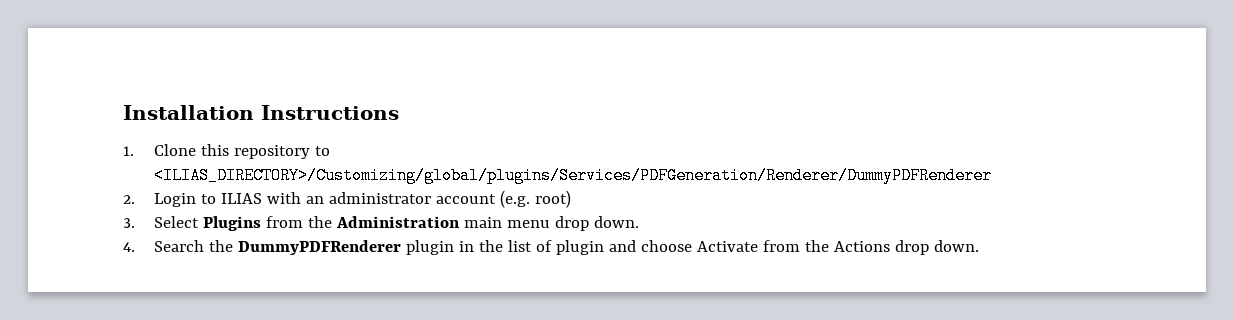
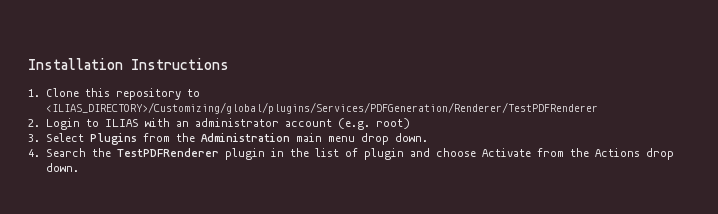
- 1. Clone this repository to <ILIAS_DIRECTORY>/Customizing/global/plugins/Services/PDFGeneration/Renderer/DummyPDFRenderer
+ 1. Clone this repository to <ILIAS_DIRECTORY>/Customizing/global/plugins/Services/PDFGeneration/Renderer/TestPDFRenderer
- 4. Search the DummyPDFRenderer plugin in the list of plugin and choose Activate from the Actions drop down.
+ 4. Search the TestPDFRenderer plugin in the list of plugin and choose Activate from the Actions drop down.

